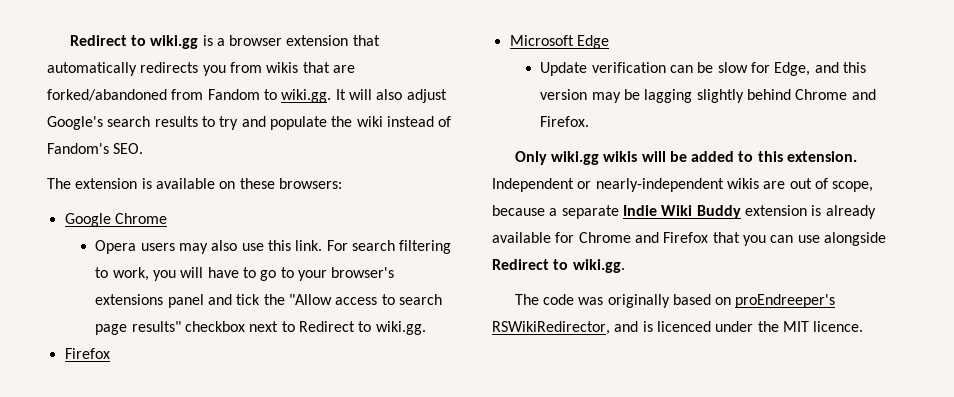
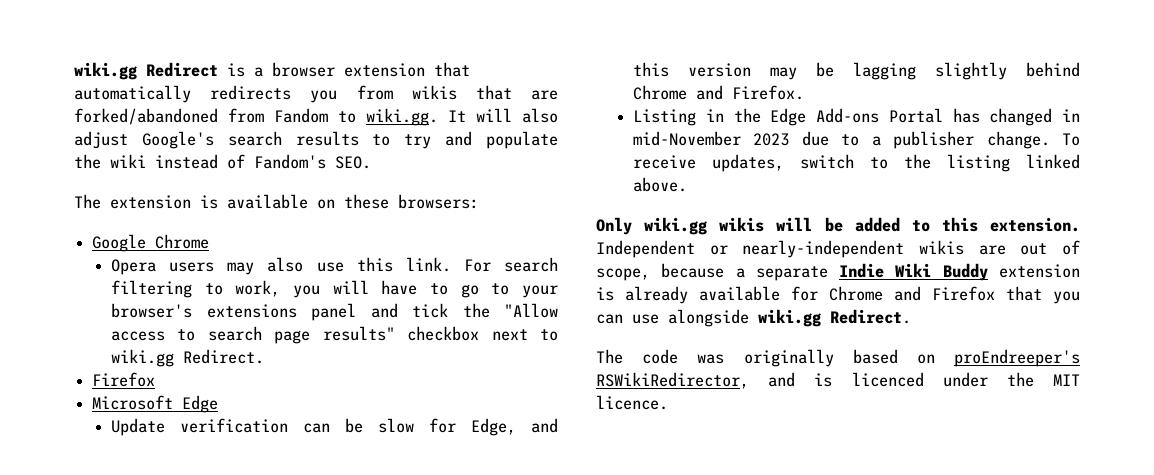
- Redirect to wiki.gg is a browser extension that automatically redirects you from wikis that are forked/abandoned from Fandom to wiki.gg. It will also adjust Google's search results to try and populate the wiki instead of Fandom's SEO.
+ wiki.gg Redirect is a browser extension that automatically redirects you from wikis that are forked/abandoned from Fandom to wiki.gg. It will also adjust Google's search results to try and populate the wiki instead of Fandom's SEO.
- For search filtering to work, you will have to go to your browser's extensions panel and tick the "Allow access to search page results" checkbox next to Redirect to wiki.gg.
+ For search filtering to work, you will have to go to your browser's extensions panel and tick the "Allow access to search page results" checkbox next to wiki.gg Redirect.
+ Listing in the Edge Add-ons Portal has changed in mid-November 2023 due to a publisher change. To receive updates, switch to the listing linked above.
- Independent or nearly-independent wikis are out of scope, because a separate Indie Wiki Buddy extension is already available for Chrome and Firefox that you can use alongside Redirect to wiki.gg.
+ Independent or nearly-independent wikis are out of scope, because a separate Indie Wiki Buddy extension is already available for Chrome and Firefox that you can use alongside wiki.gg Redirect.

